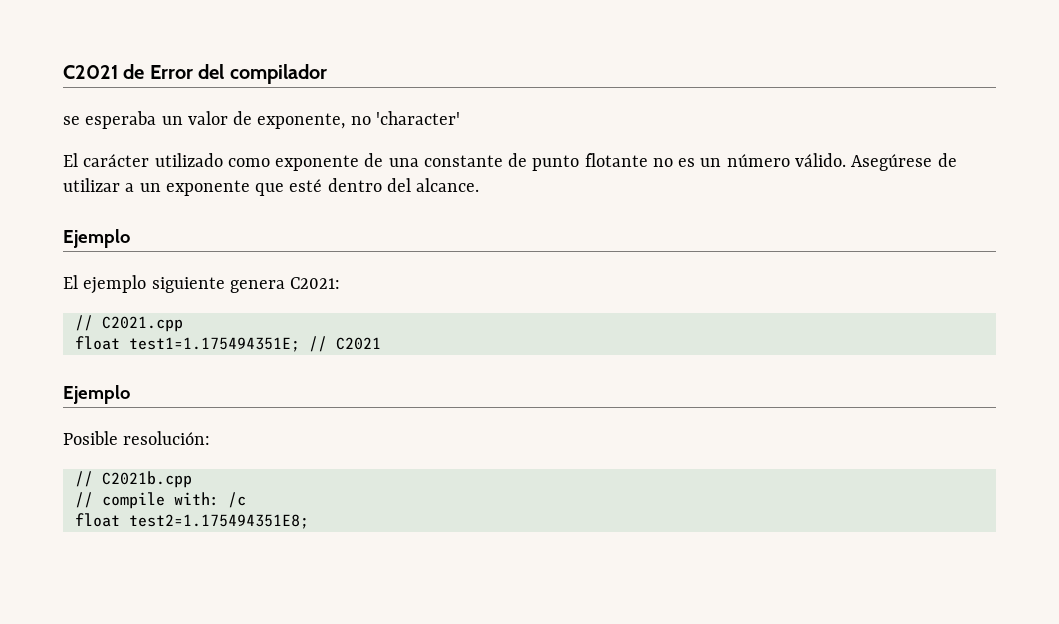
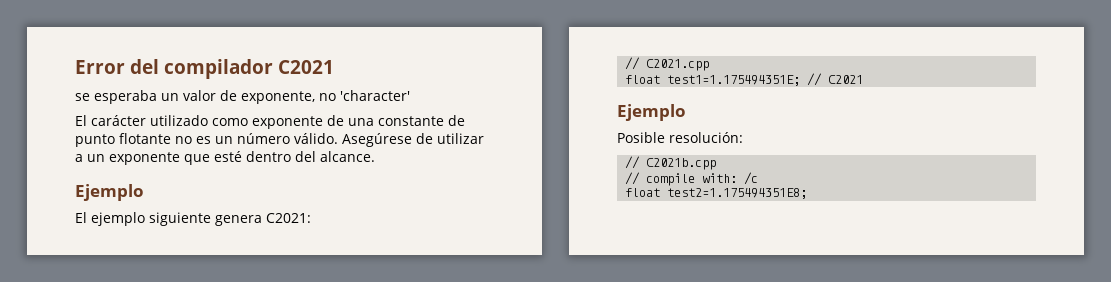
- C2021 de Error del compilador
+ Error del compilador C2021

